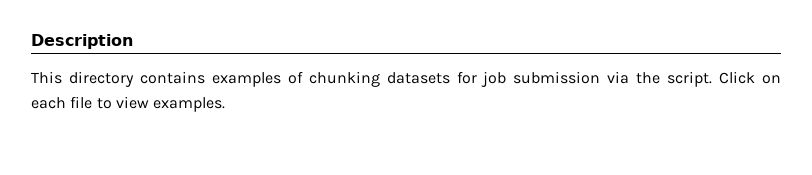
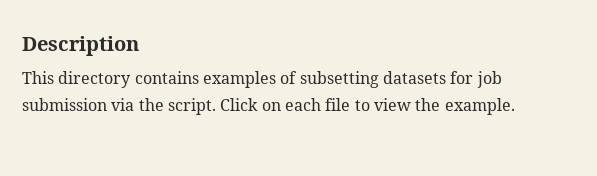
- This directory contains examples of chunking datasets for job submission via the script.
+ This directory contains examples of subsetting datasets for job submission via the script.
- Click on each file to view examples.
+ Click on each file to view the example.

